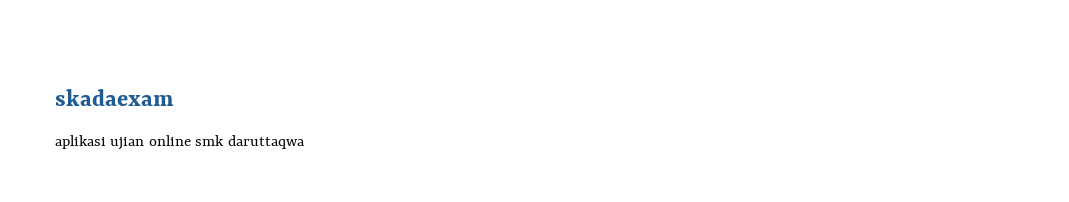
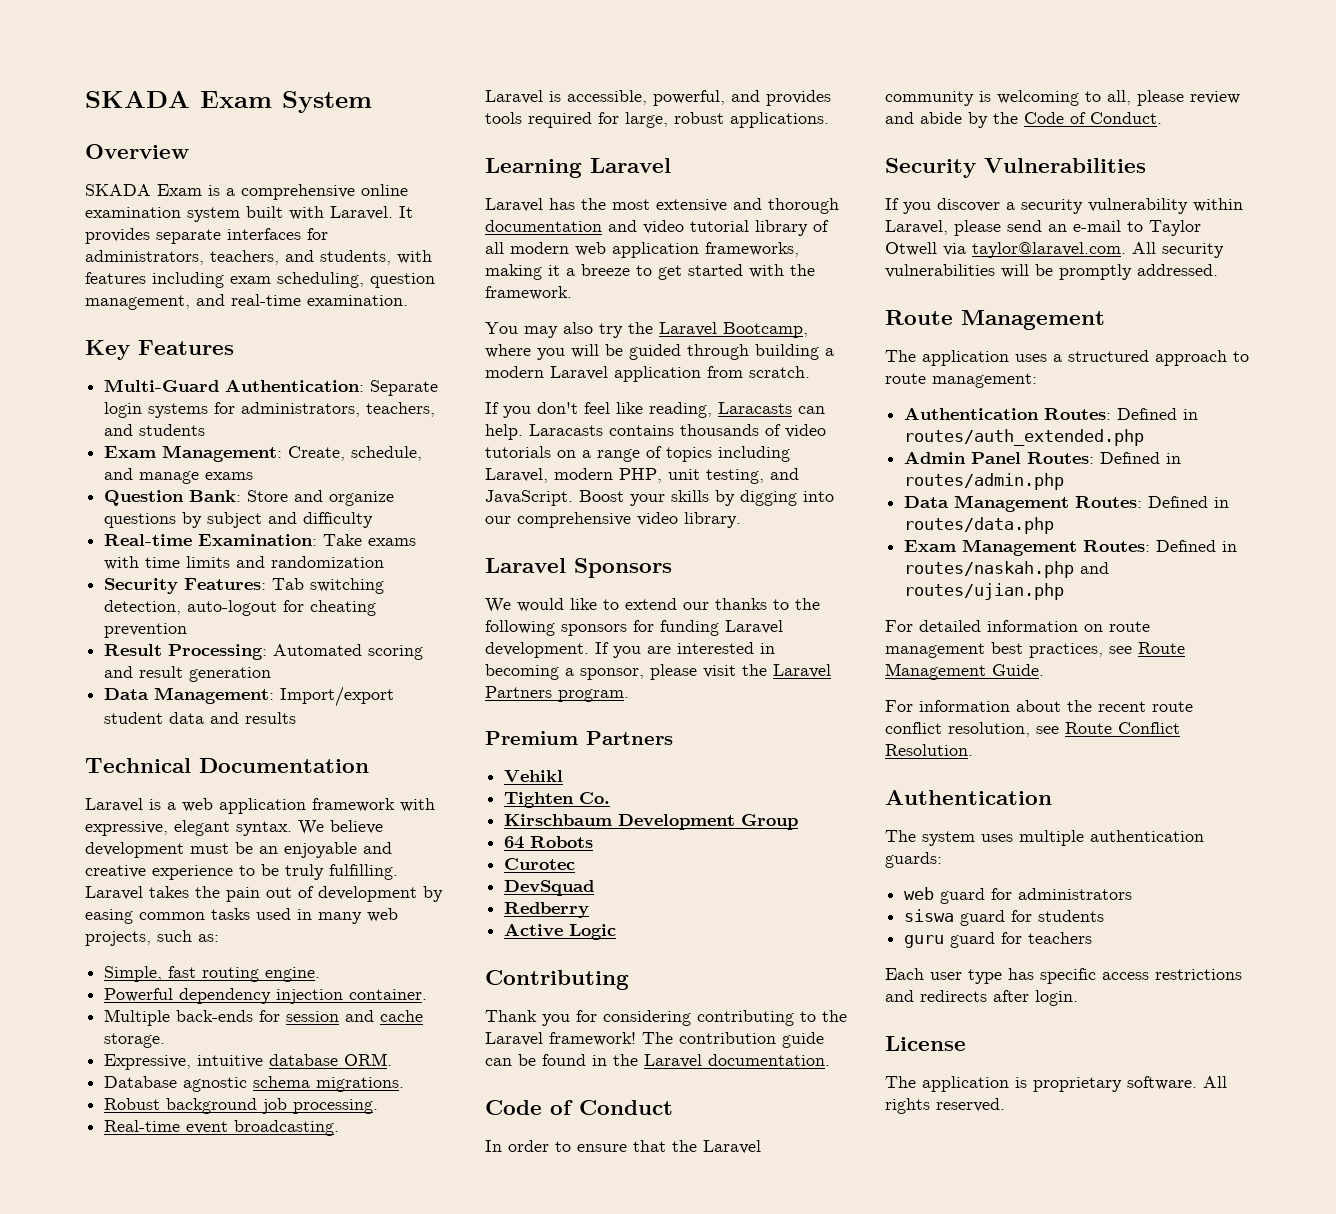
- skadaexam
- aplikasi ujian online smk daruttaqwa
+ SKADA Exam System
+ Overview
+ SKADA Exam is a comprehensive online examination system built with Laravel. It provides separate interfaces for administrators, teachers, and students, with features including exam scheduling, question management, and real-time examination.
+ Key Features
+ Multi-Guard Authentication: Separate login systems for administrators, teachers, and students
+ Exam Management: Create, schedule, and manage exams
+ Question Bank: Store and organize questions by subject and difficulty
+ Real-time Examination: Take exams with time limits and randomization
+ Security Features: Tab switching detection, auto-logout for cheating prevention
+ Result Processing: Automated scoring and result generation
+ Data Management: Import/export student data and results
+ Technical Documentation
+ Laravel is a web application framework with expressive, elegant syntax. We believe development must be an enjoyable and creative experience to be truly fulfilling. Laravel takes the pain out of development by easing common tasks used in many web projects, such as:
+ Simple, fast routing engine.
+ Powerful dependency injection container.
+ Multiple back-ends for session and cache storage.
+ Expressive, intuitive database ORM.
+ Database agnostic schema migrations.
+ Robust background job processing.
+ Real-time event broadcasting.
+ Laravel is accessible, powerful, and provides tools required for large, robust applications.
+ Learning Laravel
+ Laravel has the most extensive and thorough documentation and video tutorial library of all modern web application frameworks, making it a breeze to get started with the framework.
+ You may also try the Laravel Bootcamp, where you will be guided through building a modern Laravel application from scratch.
+ If you don't feel like reading, Laracasts can help. Laracasts contains thousands of video tutorials on a range of topics including Laravel, modern PHP, unit testing, and JavaScript. Boost your skills by digging into our comprehensive video library.
+ Laravel Sponsors
+ We would like to extend our thanks to the following sponsors for funding Laravel development. If you are interested in becoming a sponsor, please visit the Laravel Partners program.
+ Premium Partners
+ Vehikl
+ Tighten Co.
+ Kirschbaum Development Group
+ 64 Robots
+ Curotec
+ DevSquad
+ Redberry
+ Active Logic
+ Contributing
+ Thank you for considering contributing to the Laravel framework! The contribution guide can be found in the Laravel documentation.
+ Code of Conduct
+ In order to ensure that the Laravel community is welcoming to all, please review and abide by the Code of Conduct.
+ Security Vulnerabilities
+ If you discover a security vulnerability within Laravel, please send an e-mail to Taylor Otwell via taylor@laravel.com. All security vulnerabilities will be promptly addressed.
+ Route Management
+ The application uses a structured approach to route management:
+ Authentication Routes: Defined in routes/auth_extended.php
+ Admin Panel Routes: Defined in routes/admin.php
+ Data Management Routes: Defined in routes/data.php
+ Exam Management Routes: Defined in routes/naskah.php and routes/ujian.php
+ For detailed information on route management best practices, see Route Management Guide.
+ For information about the recent route conflict resolution, see Route Conflict Resolution.
+ Authentication
+ The system uses multiple authentication guards:
+ web guard for administrators
+ siswa guard for students
+ guru guard for teachers
+ Each user type has specific access restrictions and redirects after login.
+ License
+ The application is proprietary software. All rights reserved.

